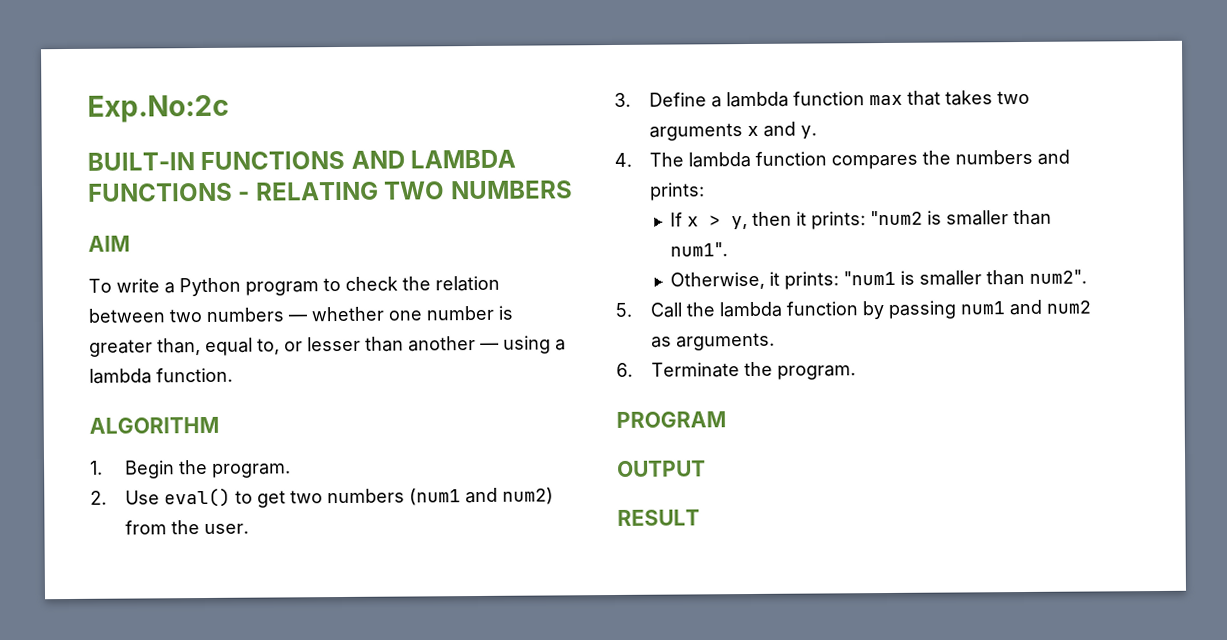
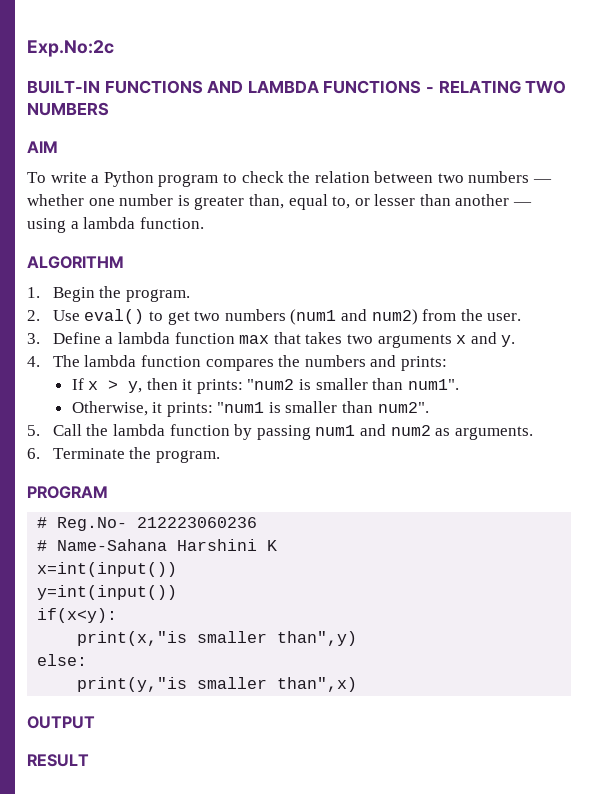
+ # Reg.No- 212223060236
+ # Name-Sahana Harshini K
+ x=int(input())
+ y=int(input())
+ if(x<y):
+ print(x,"is smaller than",y)
+ else:
+ print(y,"is smaller than",x)

